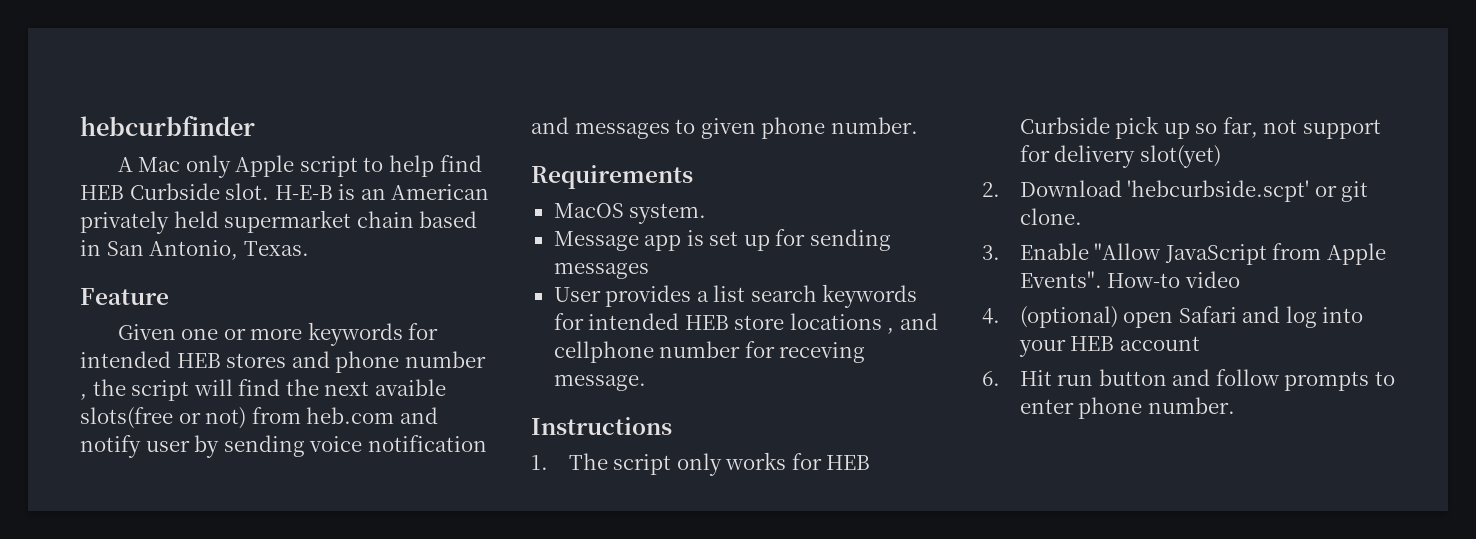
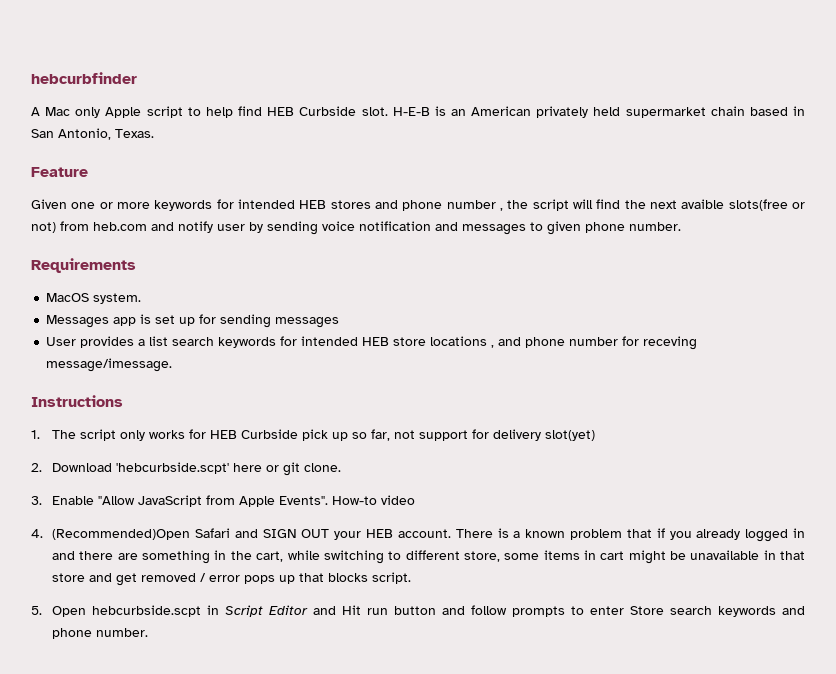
- Message app is set up for sending messages
+ Messages app is set up for sending messages
- User provides a list search keywords for intended HEB store locations , and cellphone number for receving message.
+ User provides a list search keywords for intended HEB store locations , and phone number for receving message/imessage.
- 2. Download 'hebcurbside.scpt' or git clone.
+ 2. Download 'hebcurbside.scpt' here or git clone.
- 4. (optional) open Safari and log into your HEB account
- 6. Hit run button and follow prompts to enter phone number.
+ 4. (Recommended)Open Safari and SIGN OUT your HEB account. There is a known problem that if you already logged in and there are something in the cart, while switching to different store, some items in cart might be unavailable in that store and get removed / error pops up that blocks script.
+ 5. Open hebcurbside.scpt in Script Editor and Hit run button and follow prompts to enter Store search keywords and phone number.

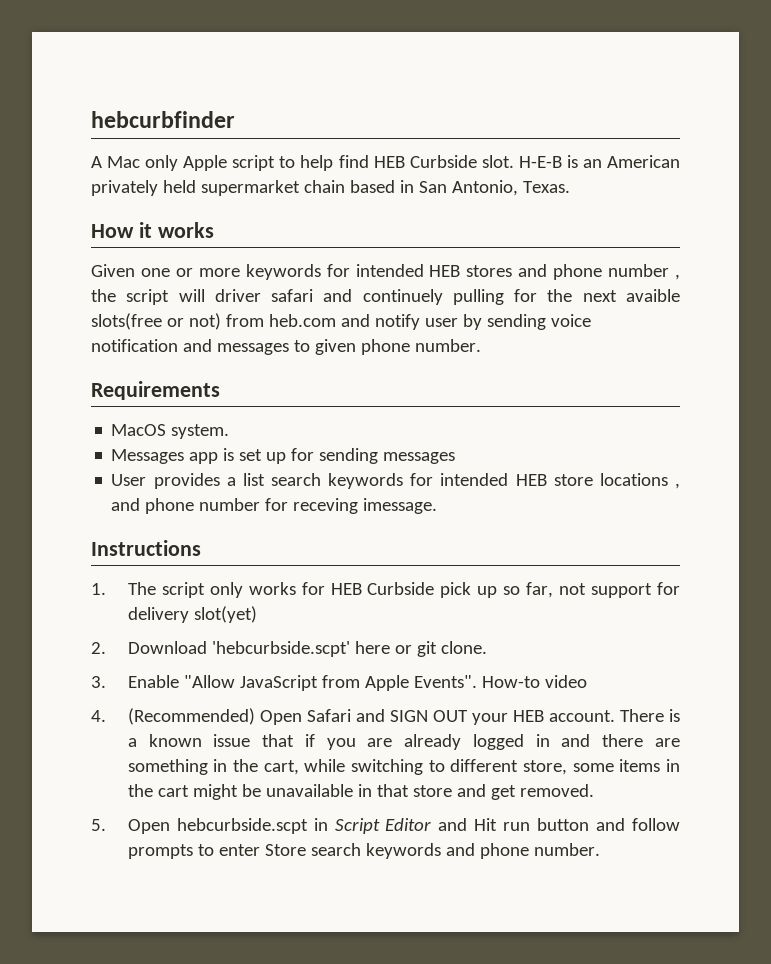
- Feature
+ How it works
- Given one or more keywords for intended HEB stores and phone number , the script will find the next avaible slots(free or not) from heb.com and notify user by sending voice notification and messages to given phone number.
+ Given one or more keywords for intended HEB stores and phone number , the script will driver safari and continuely pulling for the next avaible slots(free or not) from heb.com and notify user by sending voice notification and messages to given phone number.
- User provides a list search keywords for intended HEB store locations , and phone number for receving message/imessage.
+ User provides a list search keywords for intended HEB store locations , and phone number for receving imessage.
- 4. (Recommended)Open Safari and SIGN OUT your HEB account.
+ 4. (Recommended) Open Safari and SIGN OUT your HEB account.
- There is a known problem that if you already logged in and there are something in the cart, while switching to different store, some items in cart might be unavailable in that store and get removed / error pops up that blocks script.
+ There is a known issue that if you are already logged in and there are something in the cart, while switching to different store, some items in the cart might be unavailable in that store and get removed.

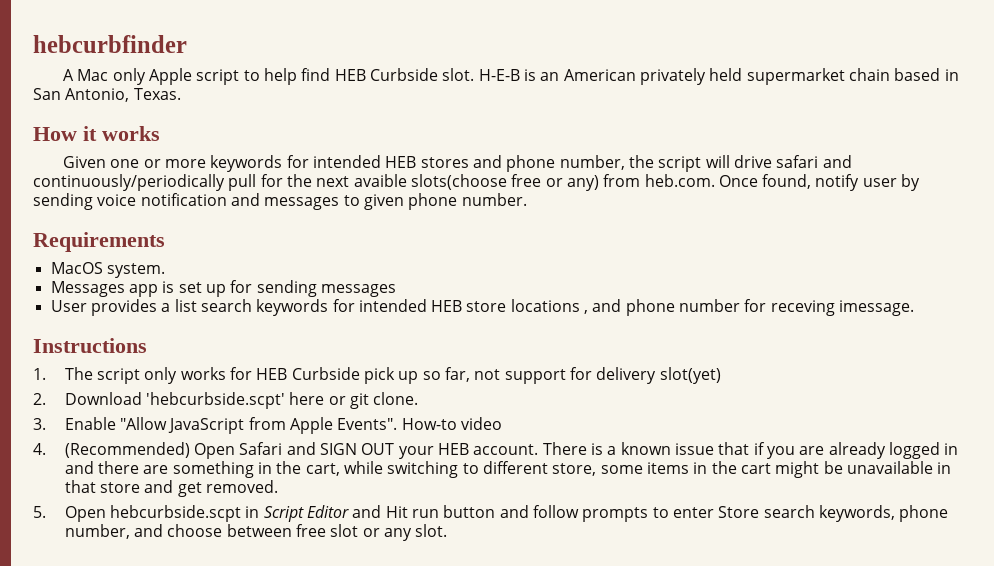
- Given one or more keywords for intended HEB stores and phone number , the script will driver safari and continuely pulling for the next avaible slots(free or not) from heb.com and notify user by sending voice notification and messages to given phone number.
+ Given one or more keywords for intended HEB stores and phone number, the script will drive safari and continuously/periodically pull for the next avaible slots(choose free or any) from heb.com. Once found, notify user by sending voice notification and messages to given phone number.
- 5. Open hebcurbside.scpt in Script Editor and Hit run button and follow prompts to enter Store search keywords and phone number.
+ 5. Open hebcurbside.scpt in Script Editor and Hit run button and follow prompts to enter Store search keywords, phone number, and choose between free slot or any slot.

